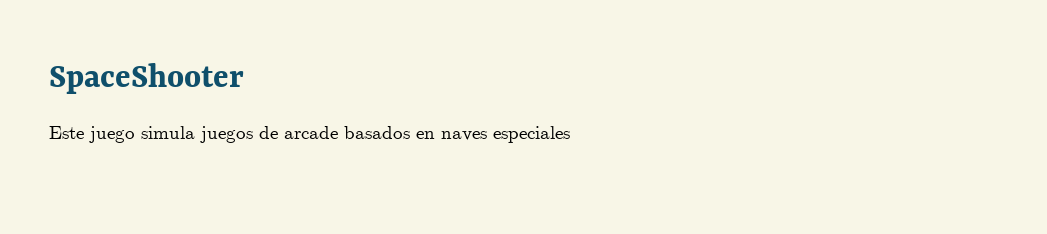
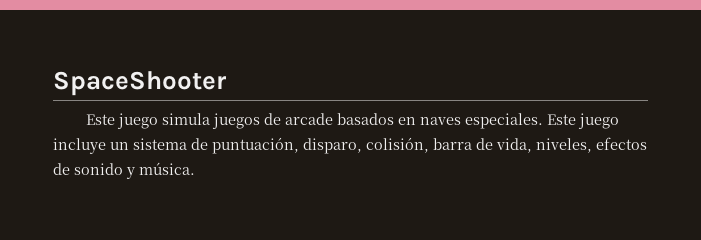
- Este juego simula juegos de arcade basados en naves especiales
+ Este juego simula juegos de arcade basados en naves especiales. Este juego incluye un sistema de puntuación, disparo, colisión, barra de vida, niveles, efectos de sonido y música.

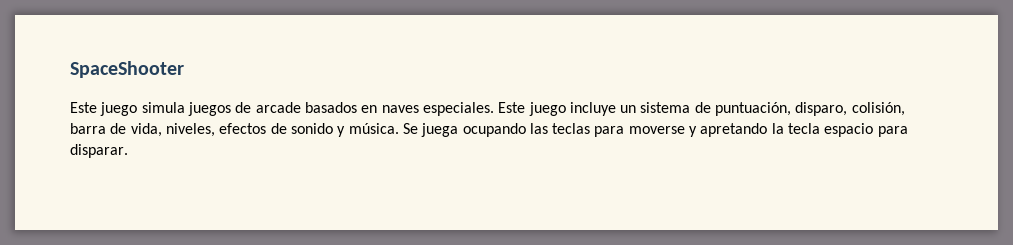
+ Se juega ocupando las teclas para moverse y apretando la tecla espacio para disparar.

